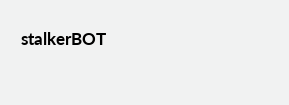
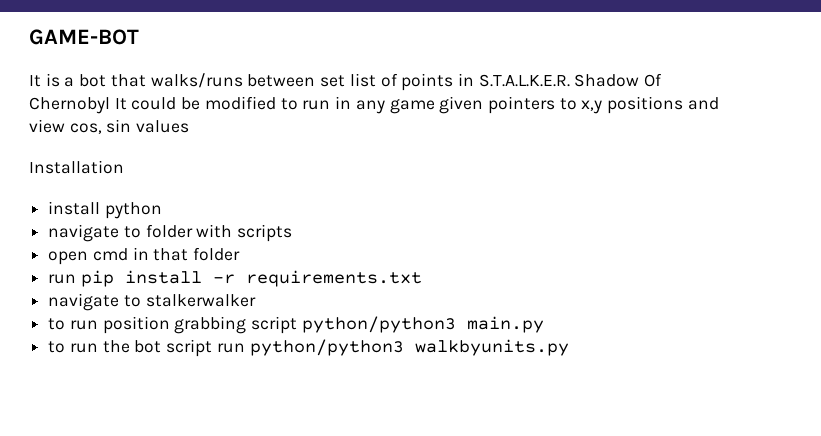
- stalkerBOT
+ GAME-BOT
+ It is a bot that walks/runs between set list of points in S.T.A.L.K.E.R. Shadow Of Chernobyl It could be modified to run in any game given pointers to x,y positions and view cos, sin values
+ Installation
+ install python
+ navigate to folder with scripts
+ open cmd in that folder
+ run pip install -r requirements.txt
+ navigate to stalkerwalker
+ to run position grabbing script python/python3 main.py
+ to run the bot script run python/python3 walkbyunits.py

